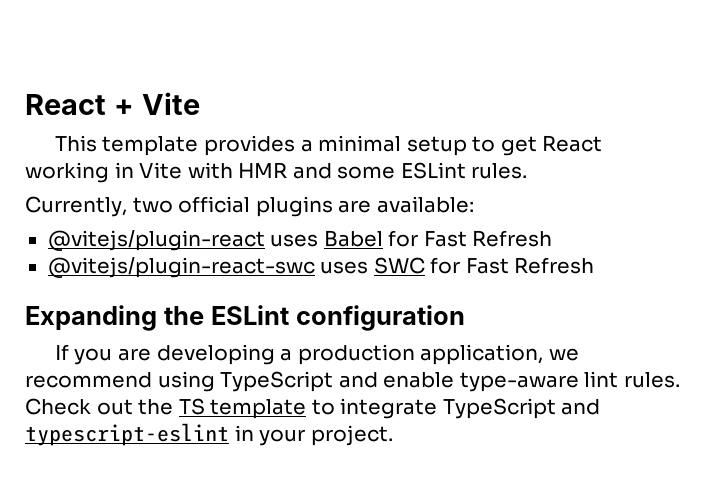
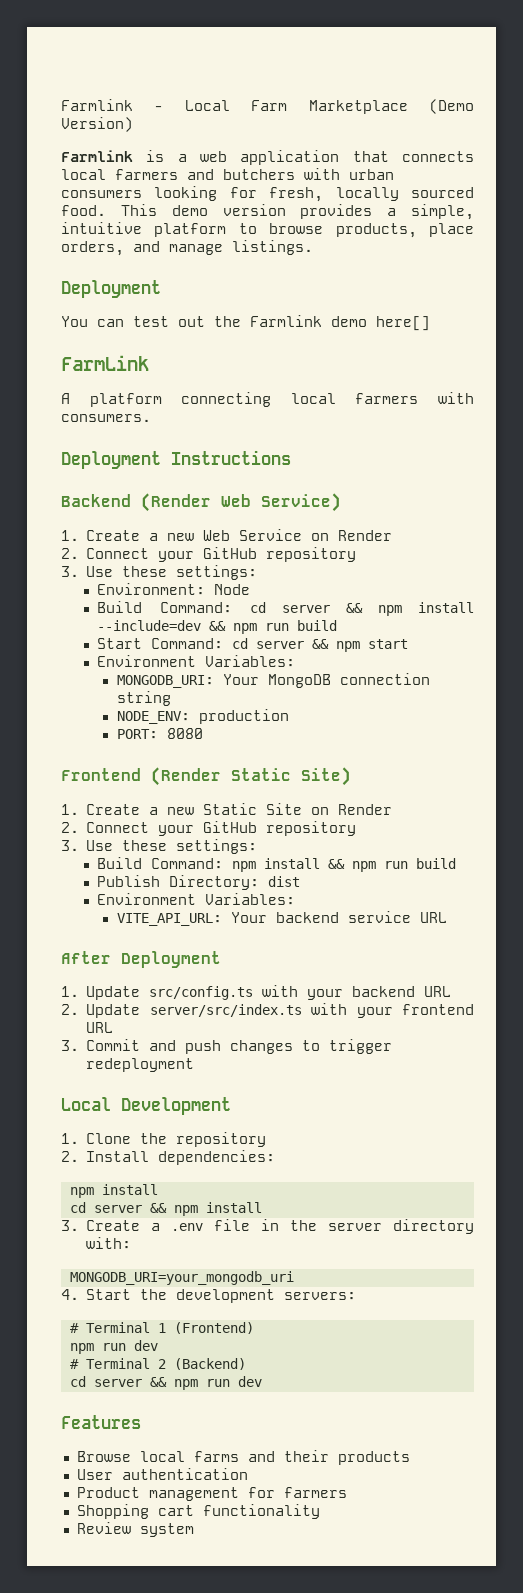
- React + Vite
- This template provides a minimal setup to get React working in Vite with HMR and some ESLint rules.
- Currently, two official plugins are available:
- @vitejs/plugin-react uses Babel for Fast Refresh
- @vitejs/plugin-react-swc uses SWC for Fast Refresh
- Expanding the ESLint configuration
- If you are developing a production application, we recommend using TypeScript and enable type-aware lint rules. Check out the TS template to integrate TypeScript and typescript-eslint in your project.
+ Farmlink - Local Farm Marketplace (Demo Version)
+ Farmlink is a web application that connects local farmers and butchers with urban consumers looking for fresh, locally sourced food. This demo version provides a simple, intuitive platform to browse products, place orders, and manage listings.
+ Deployment
+ You can test out the Farmlink demo here[]
+ FarmLink
+ A platform connecting local farmers with consumers.
+ Deployment Instructions
+ Backend (Render Web Service)
+ 1. Create a new Web Service on Render
+ 2. Connect your GitHub repository
+ 3. Use these settings:
+ Environment: Node
+ Build Command: cd server && npm install --include=dev && npm run build
+ Start Command: cd server && npm start
+ Environment Variables:
+ MONGODB_URI: Your MongoDB connection string
+ NODE_ENV: production
+ PORT: 8080
+ Frontend (Render Static Site)
+ 1. Create a new Static Site on Render
+ 2. Connect your GitHub repository
+ 3. Use these settings:
+ Build Command: npm install && npm run build
+ Publish Directory: dist
+ Environment Variables:
+ VITE_API_URL: Your backend service URL
+ After Deployment
+ 1. Update src/config.ts with your backend URL
+ 2. Update server/src/index.ts with your frontend URL
+ 3. Commit and push changes to trigger redeployment
+ Local Development
+ 1. Clone the repository
+ 2. Install dependencies:
+ npm install
+ cd server && npm install
+ 3. Create a .env file in the server directory with:
+ MONGODB_URI=your_mongodb_uri
+ 4. Start the development servers:
+ # Terminal 1 (Frontend)
+ npm run dev
+ # Terminal 2 (Backend)
+ cd server && npm run dev
+ Features
+ Browse local farms and their products
+ User authentication
+ Product management for farmers
+ Shopping cart functionality
+ Review system

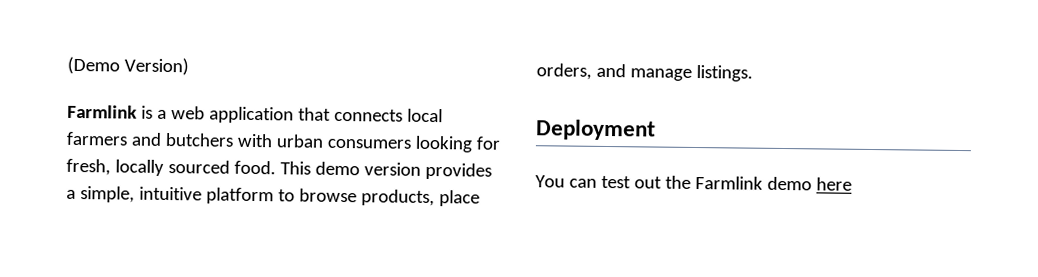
- Farmlink - Local Farm Marketplace (Demo Version)
+ (Demo Version)
- You can test out the Farmlink demo here[]
- FarmLink
- A platform connecting local farmers with consumers.
- Deployment Instructions
- Backend (Render Web Service)
- 1. Create a new Web Service on Render
- 2. Connect your GitHub repository
- 3. Use these settings:
- Environment: Node
- Build Command: cd server && npm install --include=dev && npm run build
- Start Command: cd server && npm start
- Environment Variables:
- MONGODB_URI: Your MongoDB connection string
- NODE_ENV: production
- PORT: 8080
- Frontend (Render Static Site)
- 1. Create a new Static Site on Render
- 2. Connect your GitHub repository
- 3. Use these settings:
- Build Command: npm install && npm run build
- Publish Directory: dist
- Environment Variables:
- VITE_API_URL: Your backend service URL
- After Deployment
- 1. Update src/config.ts with your backend URL
- 2. Update server/src/index.ts with your frontend URL
- 3. Commit and push changes to trigger redeployment
- Local Development
- 1. Clone the repository
- 2. Install dependencies:
- npm install
- cd server && npm install
- 3. Create a .env file in the server directory with:
- MONGODB_URI=your_mongodb_uri
- 4. Start the development servers:
- # Terminal 1 (Frontend)
- npm run dev
- # Terminal 2 (Backend)
- cd server && npm run dev
- Features
- Browse local farms and their products
- User authentication
- Product management for farmers
- Shopping cart functionality
- Review system
+ You can test out the Farmlink demo here

